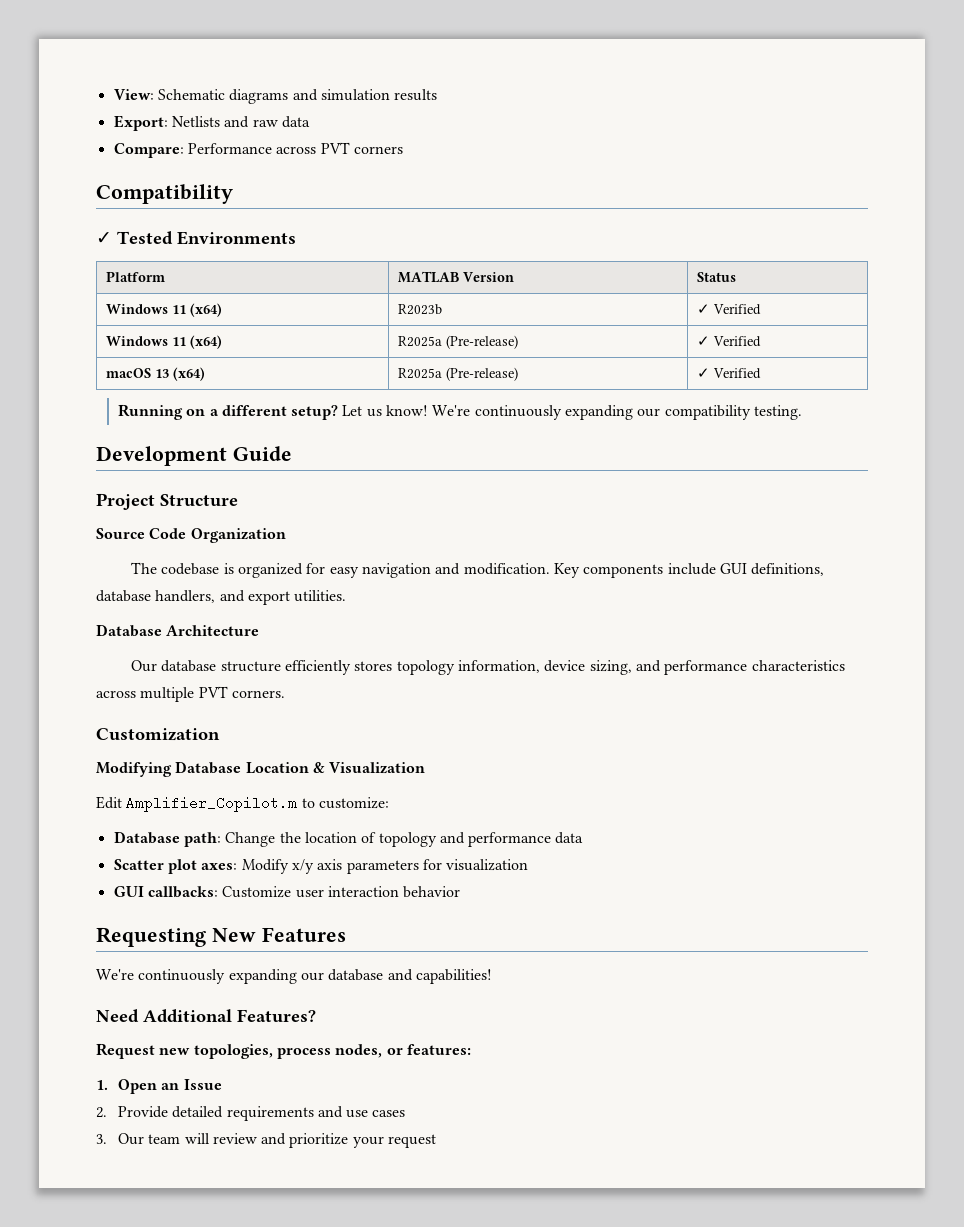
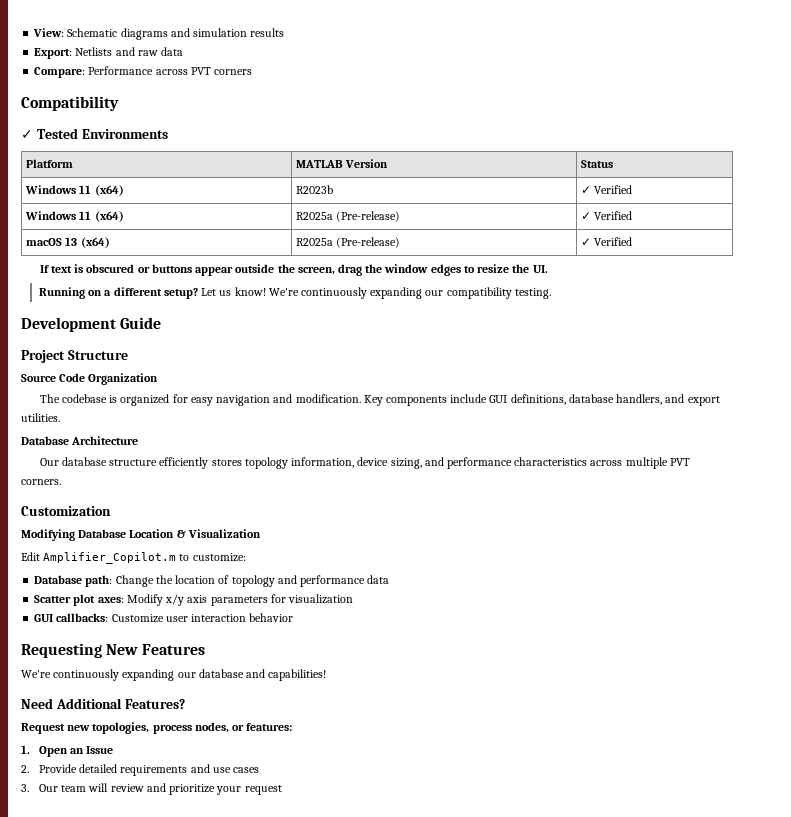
+ If text is obscured or buttons appear outside the screen, drag the window edges to resize the UI.

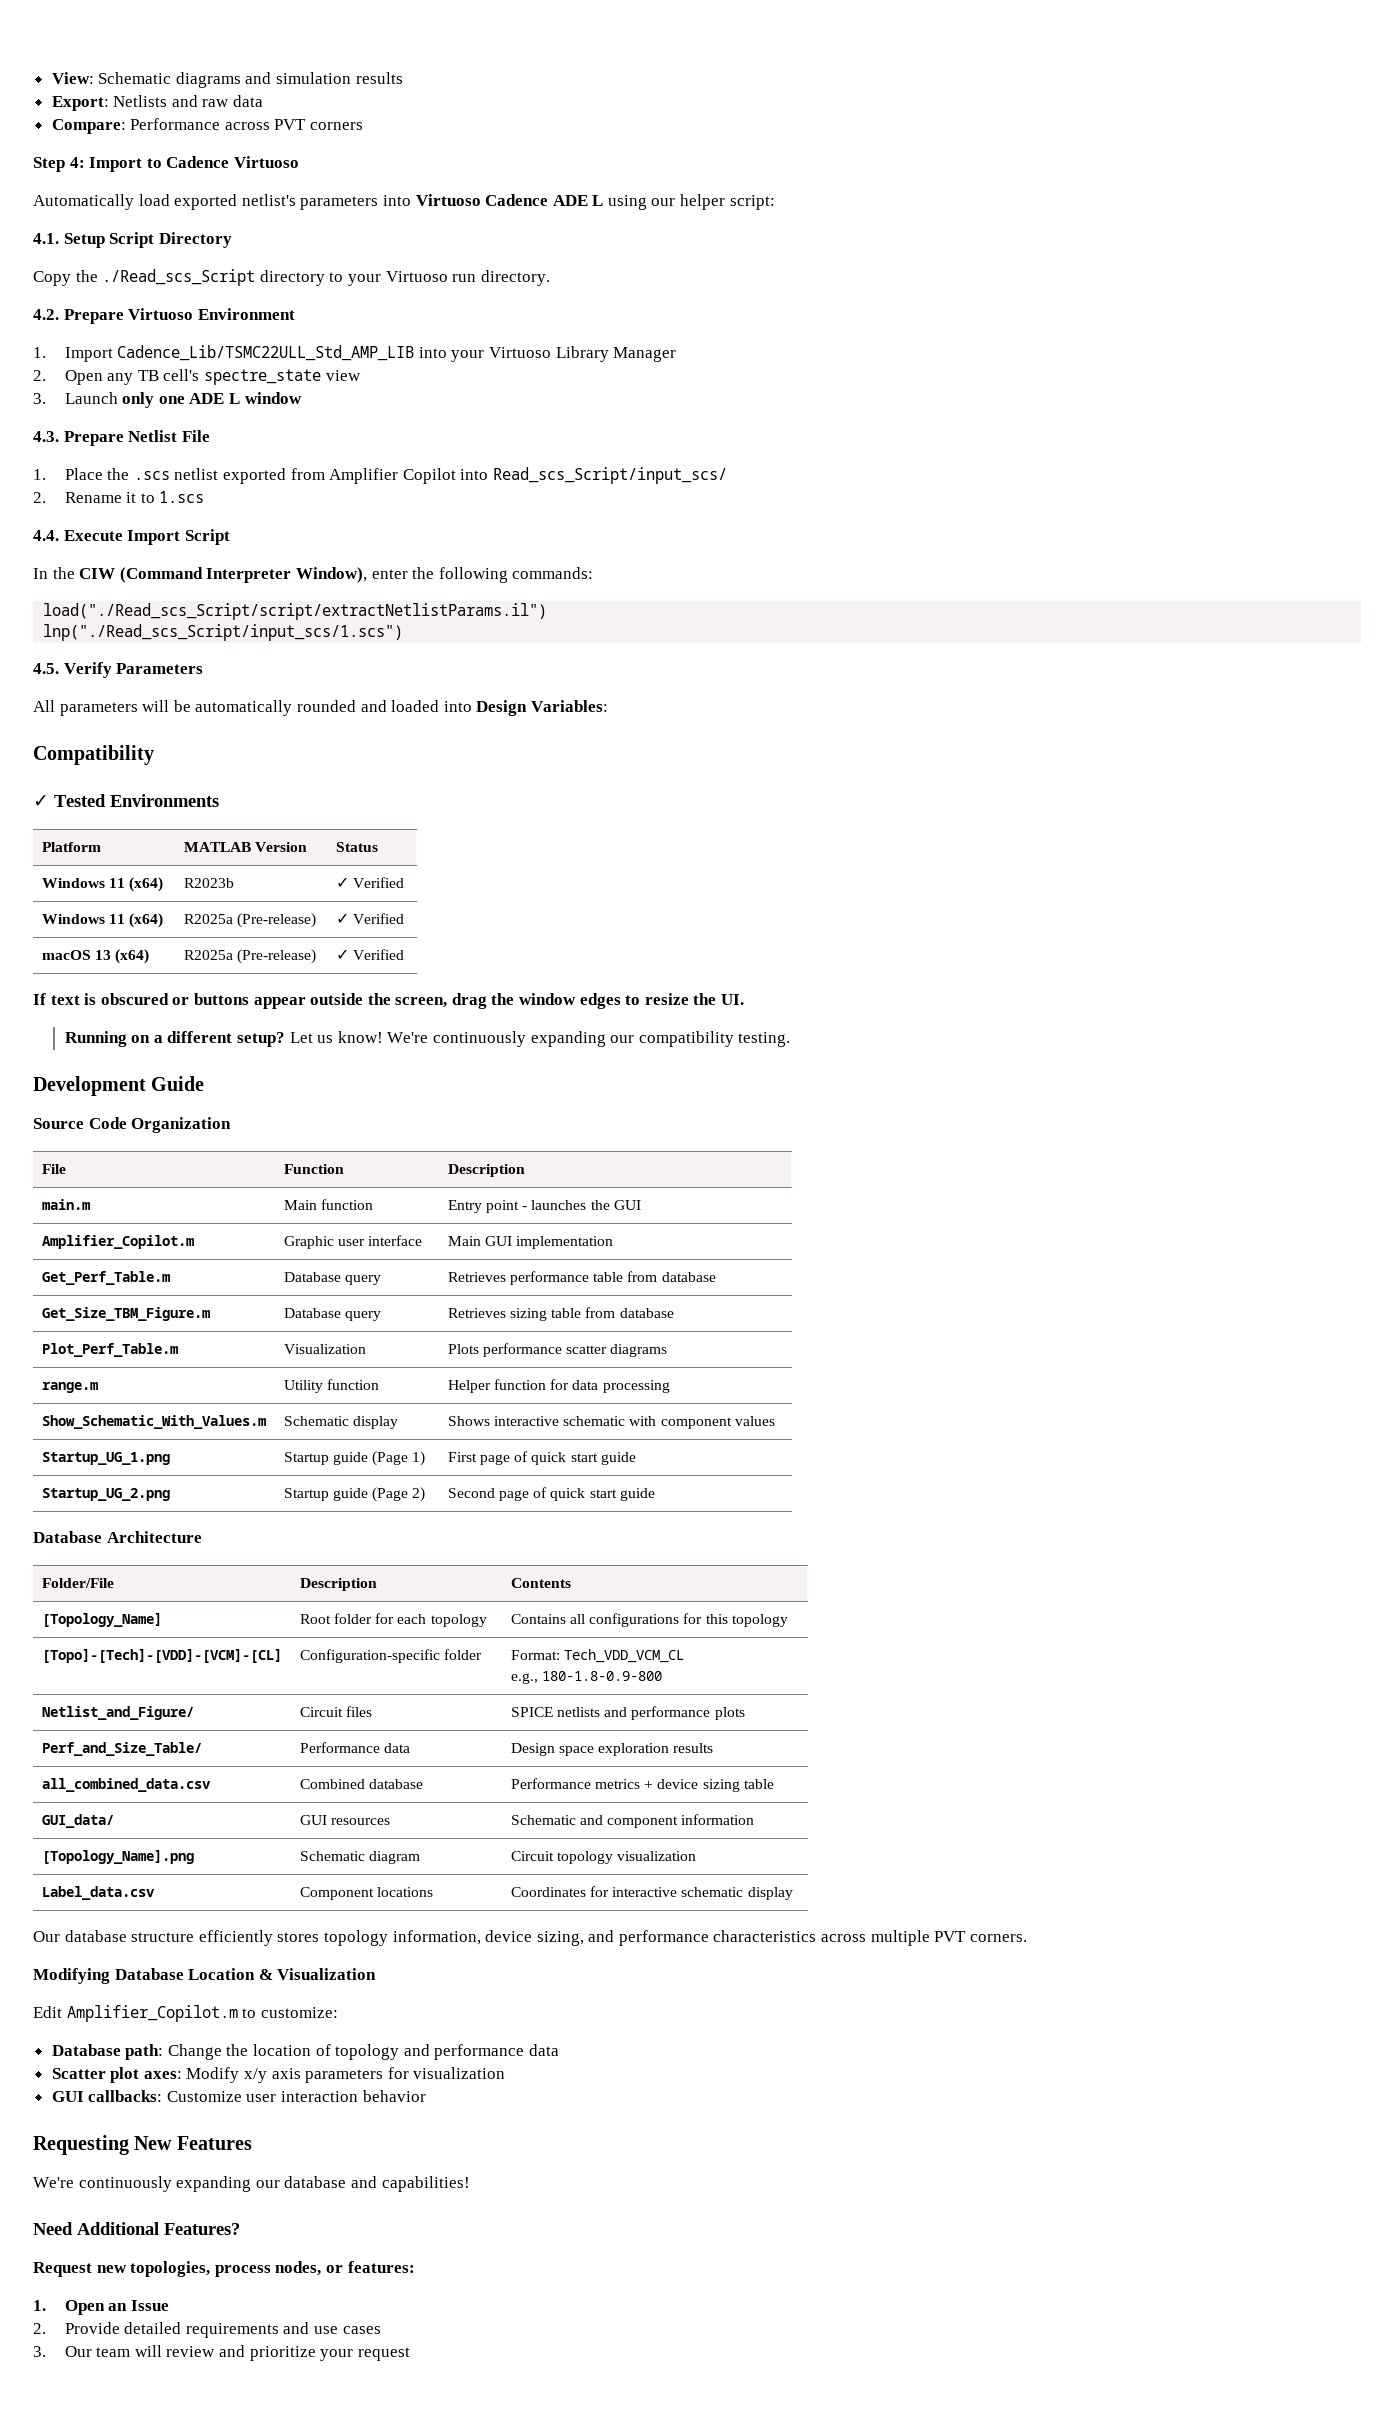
+ Step 4: Import to Cadence Virtuoso
+ Automatically load exported netlist's parameters into Virtuoso Cadence ADE L using our helper script:
+ 4.1. Setup Script Directory
+ Copy the ./Read_scs_Script directory to your Virtuoso run directory.
+ 4.2. Prepare Virtuoso Environment
+ 1. Import Cadence_Lib/TSMC22ULL_Std_AMP_LIB into your Virtuoso Library Manager
+ 2. Open any TB cell's spectre_state view
+ 3. Launch only one ADE L window
+ 4.3. Prepare Netlist File
+ 1. Place the .scs netlist exported from Amplifier Copilot into Read_scs_Script/input_scs/
+ 2. Rename it to 1.scs
+ 4.4. Execute Import Script
+ In the CIW (Command Interpreter Window), enter the following commands:
+ load("./Read_scs_Script/script/extractNetlistParams.il")
+ lnp("./Read_scs_Script/input_scs/1.scs")
+ 4.5. Verify Parameters
+ All parameters will be automatically rounded and loaded into Design Variables:
- Project Structure
- The codebase is organized for easy navigation and modification. Key components include GUI definitions, database handlers, and export utilities.
+ File | Function | Description
+ main.m | Main function | Entry point - launches the GUI
+ Amplifier_Copilot.m | Graphic user interface | Main GUI implementation
+ Get_Perf_Table.m | Database query | Retrieves performance table from database
+ Get_Size_TBM_Figure.m | Database query | Retrieves sizing table from database
+ Plot_Perf_Table.m | Visualization | Plots performance scatter diagrams
+ range.m | Utility function | Helper function for data processing
+ Show_Schematic_With_Values.m | Schematic display | Shows interactive schematic with component values
+ Startup_UG_1.png | Startup guide (Page 1) | First page of quick start guide
+ Startup_UG_2.png | Startup guide (Page 2) | Second page of quick start guide
  Database Architecture
+ Folder/File | Description | Contents
+ [Topology_Name] | Root folder for each topology | Contains all configurations for this topology
+ [Topo]-[Tech]-[VDD]-[VCM]-[CL] | Configuration-specific folder | Format: Tech_VDD_VCM_CL
+ e.g., 180-1.8-0.9-800
+ Netlist_and_Figure/ | Circuit files | SPICE netlists and performance plots
+ Perf_and_Size_Table/ | Performance data | Design space exploration results
+ all_combined_data.csv | Combined database | Performance metrics + device sizing table
+ GUI_data/ | GUI resources | Schematic and component information
+ [Topology_Name].png | Schematic diagram | Circuit topology visualization
+ Label_data.csv | Component locations | Coordinates for interactive schematic display
- Customization

